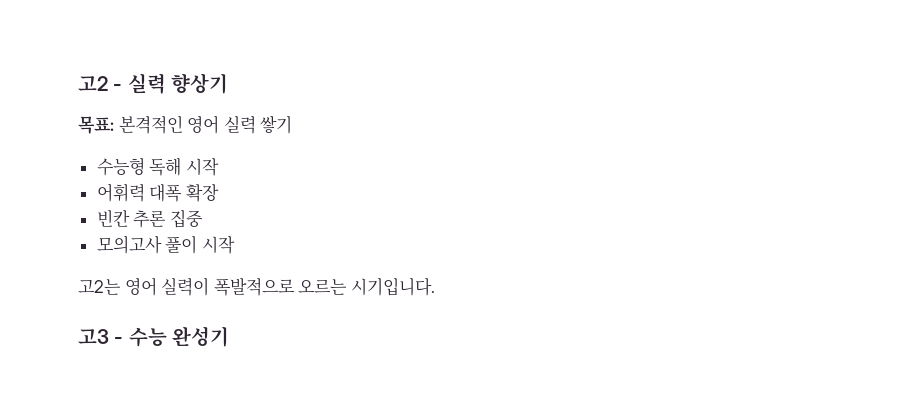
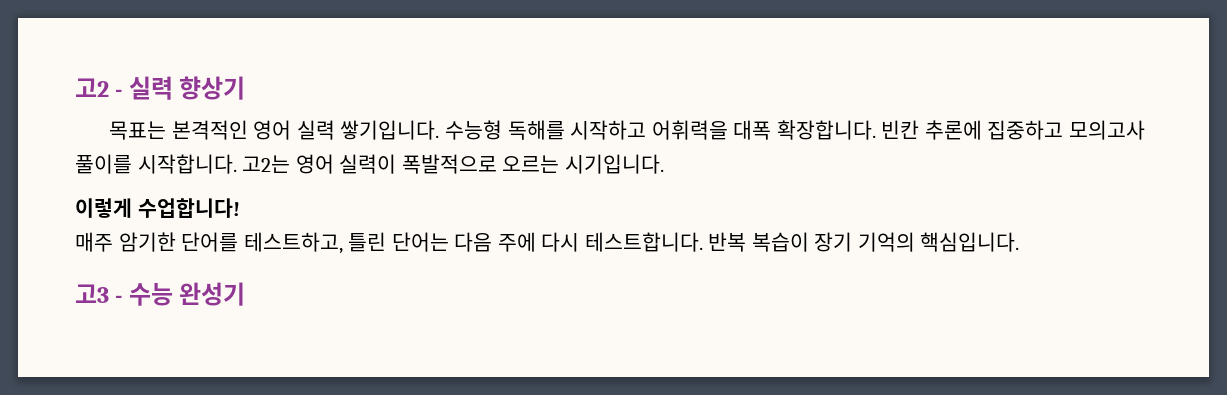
- 목표: 본격적인 영어 실력 쌓기
- 수능형 독해 시작
- 어휘력 대폭 확장
- 빈칸 추론 집중
- 모의고사 풀이 시작
- 고2는 영어 실력이 폭발적으로 오르는 시기입니다.
+ 목표는 본격적인 영어 실력 쌓기입니다. 수능형 독해를 시작하고 어휘력을 대폭 확장합니다. 빈칸 추론에 집중하고 모의고사 풀이를 시작합니다. 고2는 영어 실력이 폭발적으로 오르는 시기입니다.
+ 이렇게 수업합니다!
+ 매주 암기한 단어를 테스트하고, 틀린 단어는 다음 주에 다시 테스트합니다. 반복 복습이 장기 기억의 핵심입니다.

